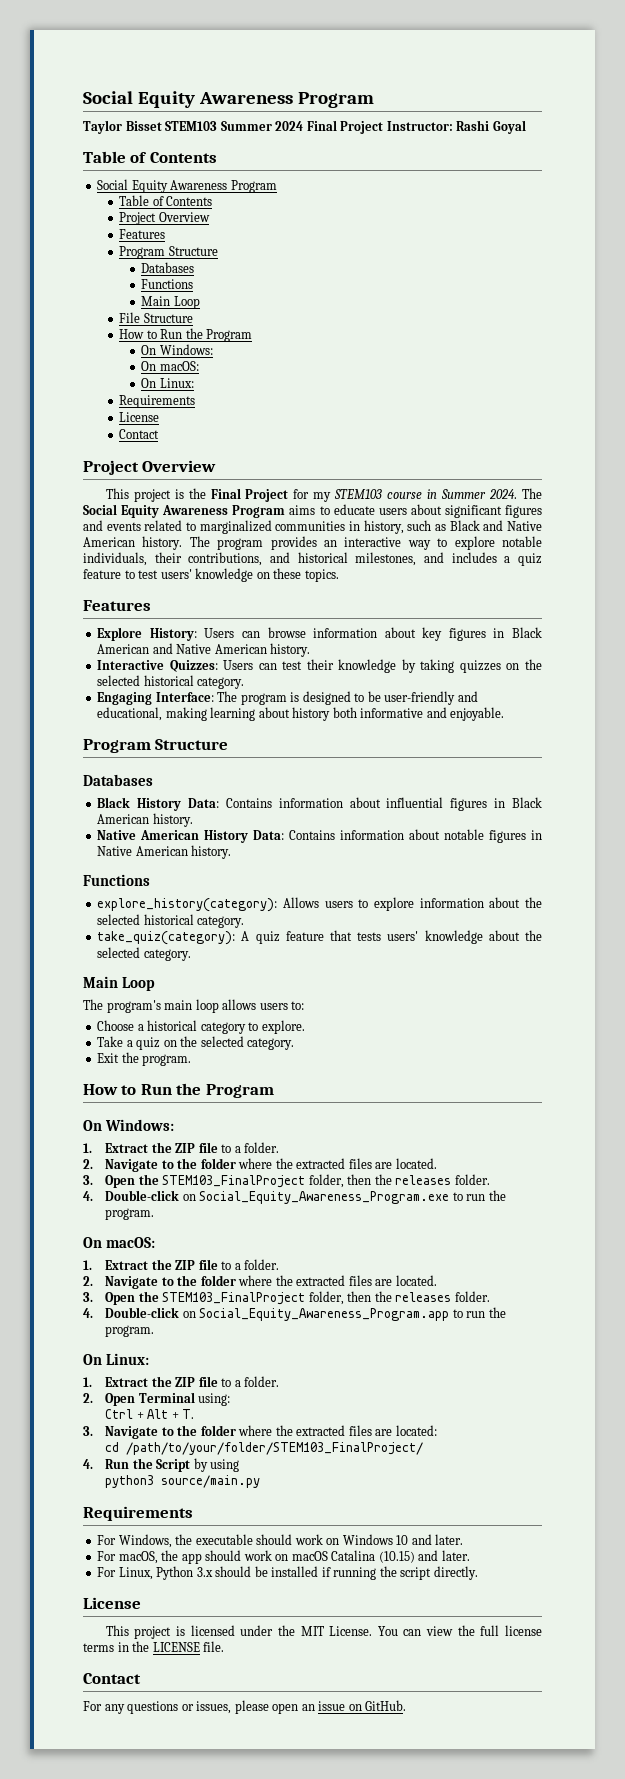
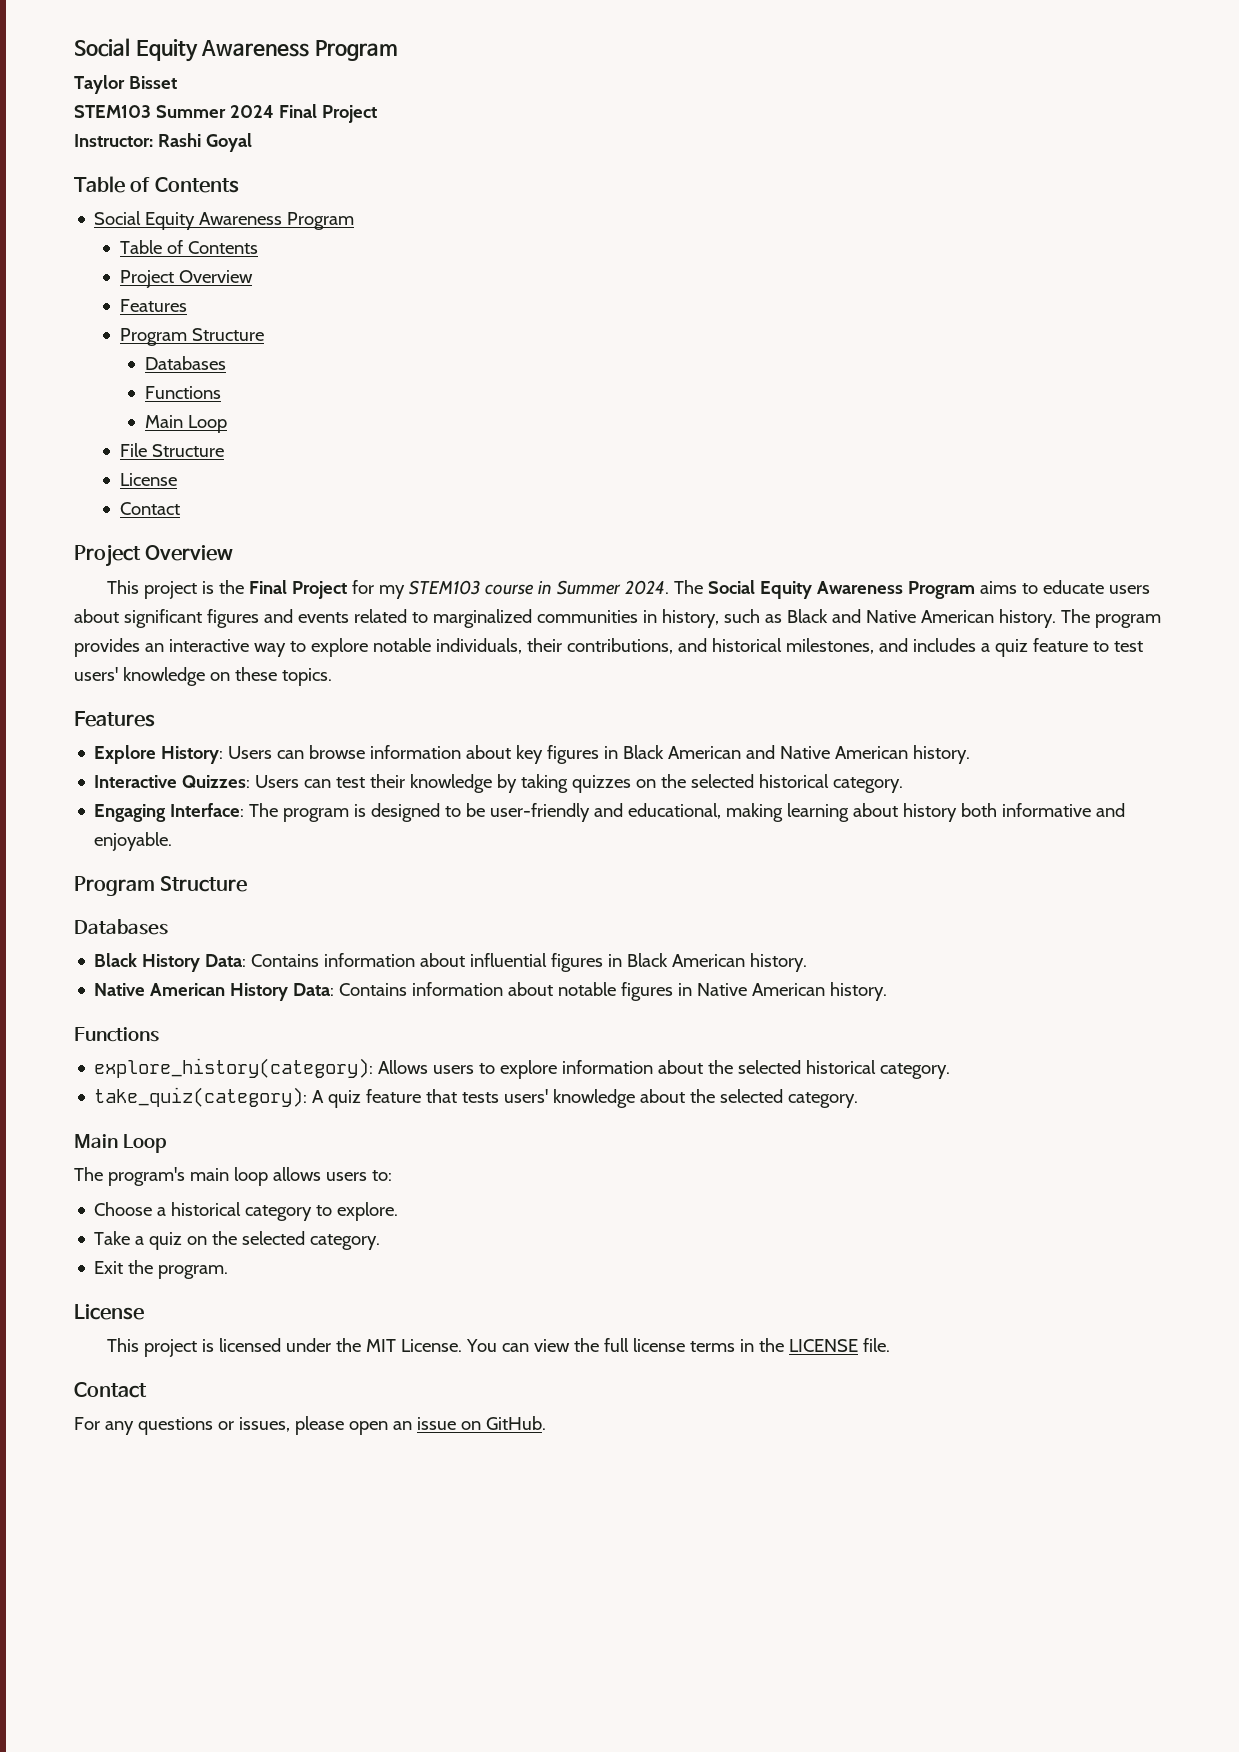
- Taylor Bisset STEM103 Summer 2024 Final Project Instructor: Rashi Goyal
+ Taylor Bisset
+ STEM103 Summer 2024 Final Project
+ Instructor: Rashi Goyal
  File Structure
- How to Run the Program
- On Windows:
- On macOS:
- On Linux:
- Requirements
  Exit the program.
- How to Run the Program
- On Windows:
- 1. Extract the ZIP file to a folder.
- 2. Navigate to the folder where the extracted files are located.
- 3. Open the STEM103_FinalProject folder, then the releases folder.
- 4. Double-click on Social_Equity_Awareness_Program.exe to run the program.
- On macOS:
- 1. Extract the ZIP file to a folder.
- 2. Navigate to the folder where the extracted files are located.
- 3. Open the STEM103_FinalProject folder, then the releases folder.
- 4. Double-click on Social_Equity_Awareness_Program.app to run the program.
- On Linux:
- 1. Extract the ZIP file to a folder.
- 2. Open Terminal using:
- Ctrl + Alt + T.
- 3. Navigate to the folder where the extracted files are located:
- cd /path/to/your/folder/STEM103_FinalProject/
- 4. Run the Script by using
- python3 source/main.py
- Requirements
- For Windows, the executable should work on Windows 10 and later.
- For macOS, the app should work on macOS Catalina (10.15) and later.
- For Linux, Python 3.x should be installed if running the script directly.

